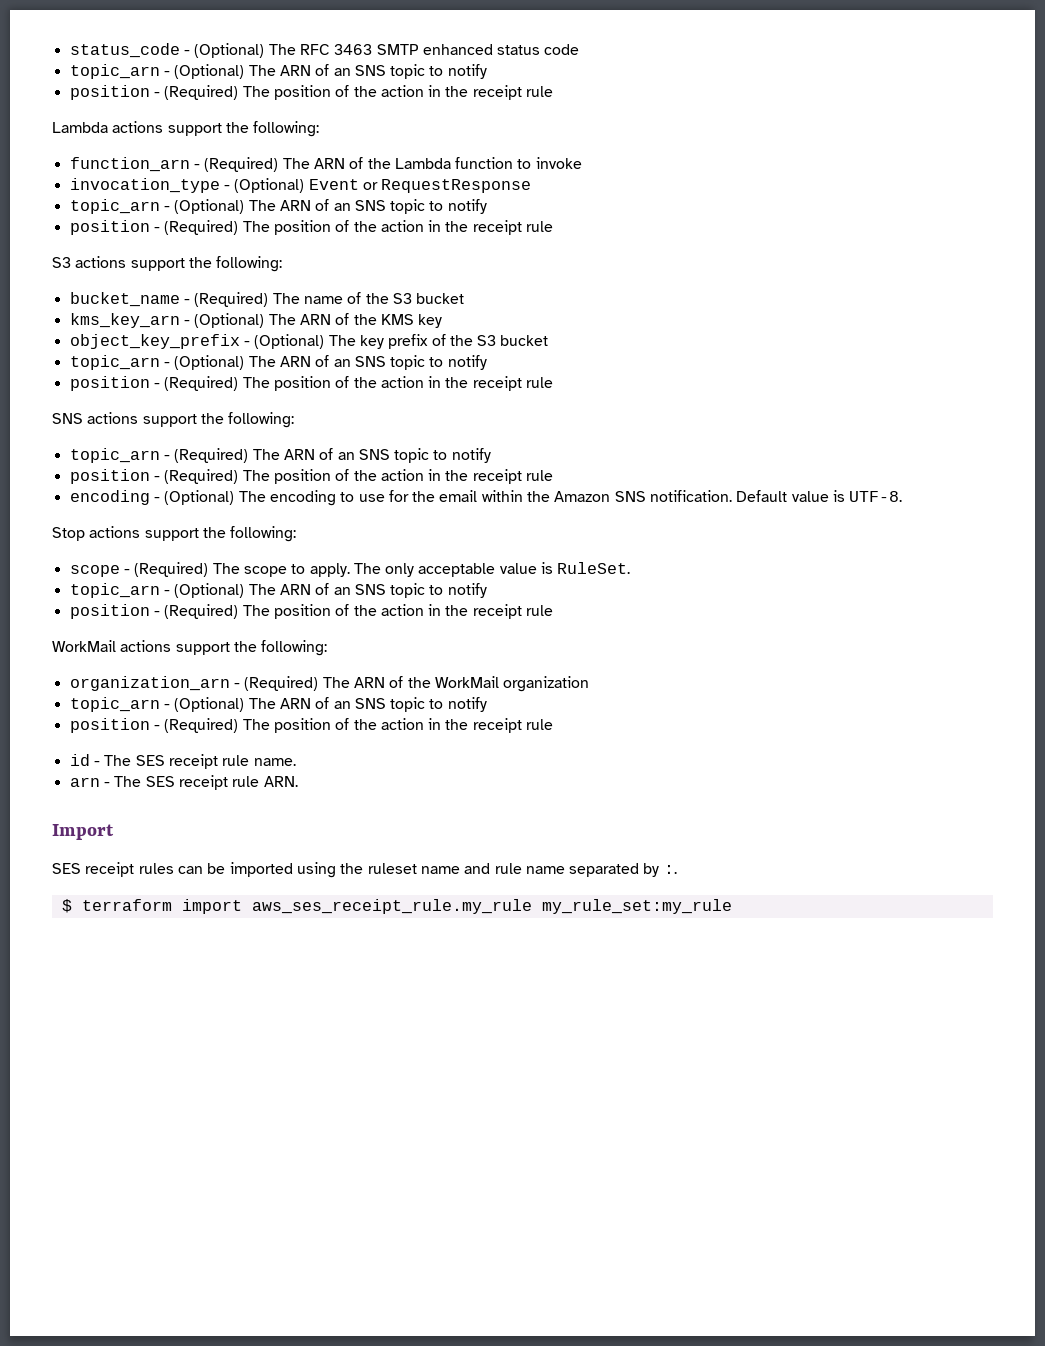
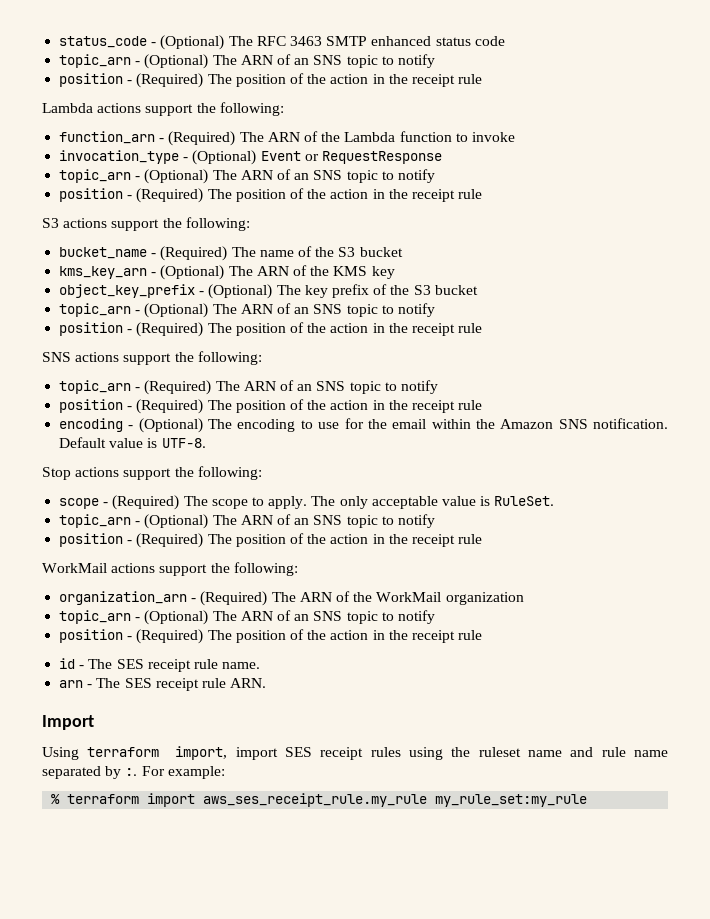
- SES receipt rules can be imported using the ruleset name and rule name separated by :.
- $ terraform import aws_ses_receipt_rule.my_rule my_rule_set:my_rule
+ Using terraform import, import SES receipt rules using the ruleset name and rule name separated by :. For example:
+ % terraform import aws_ses_receipt_rule.my_rule my_rule_set:my_rule

